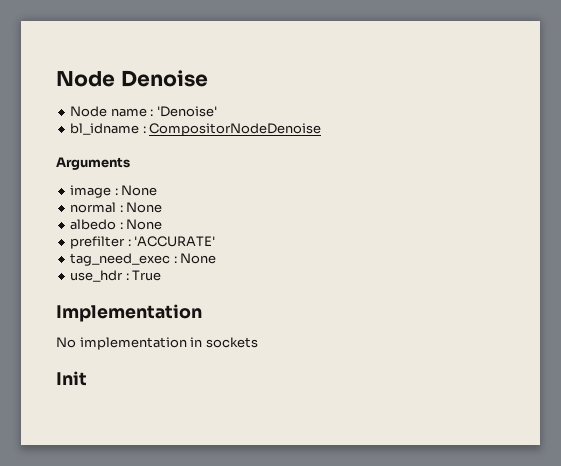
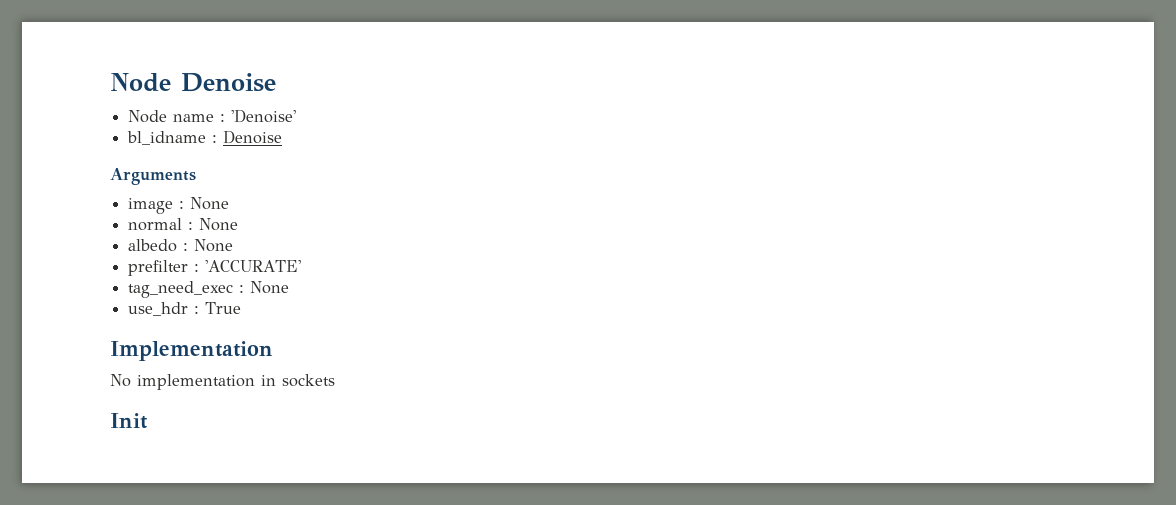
- bl_idname : CompositorNodeDenoise
+ bl_idname : Denoise

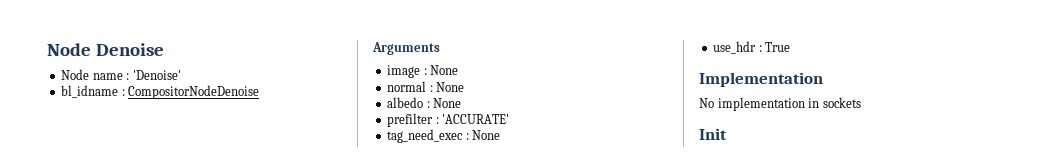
- bl_idname : Denoise
+ bl_idname : CompositorNodeDenoise

